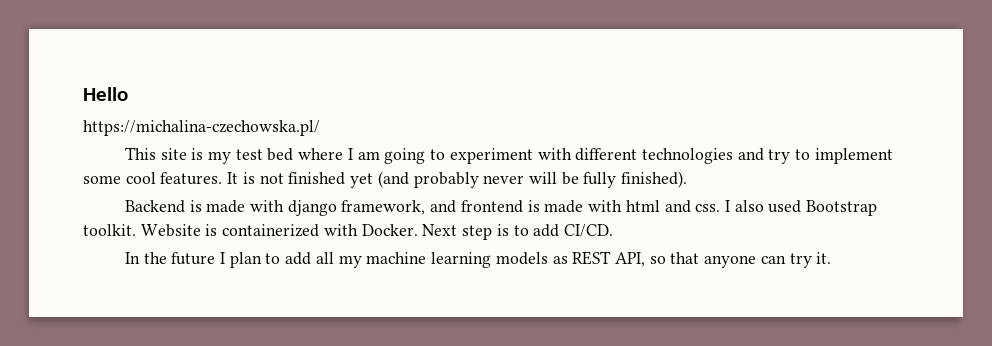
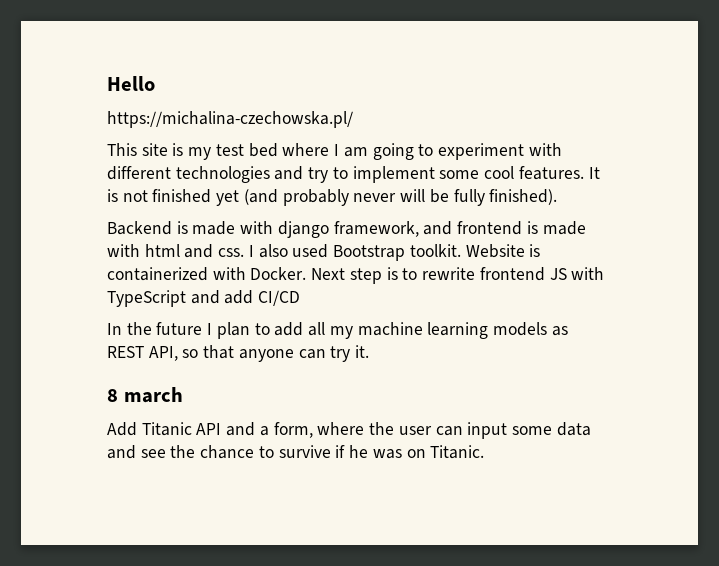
- Next step is to add CI/CD.
+ Next step is to rewrite frontend JS with TypeScript and add CI/CD
+ 8 march
+ Add Titanic API and a form, where the user can input some data and see the chance to survive if he was on Titanic.

